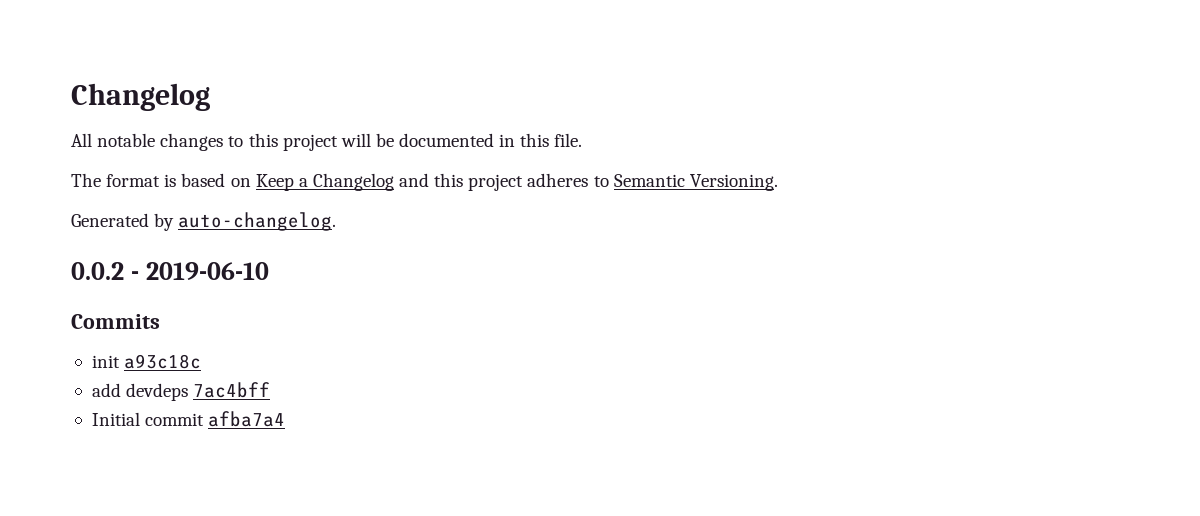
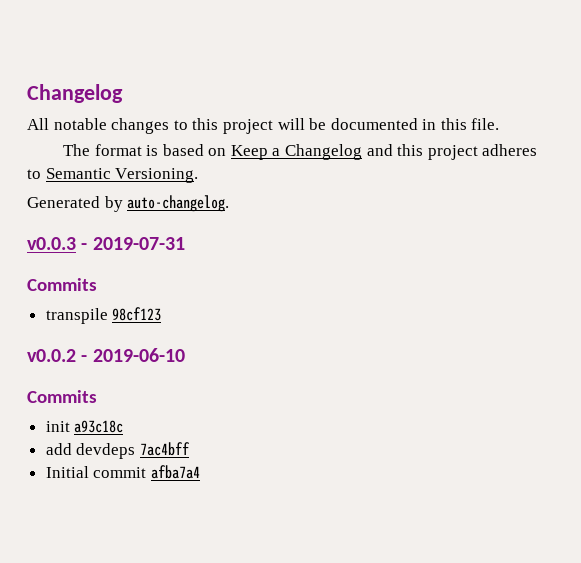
- 0.0.2 - 2019-06-10
+ v0.0.3 - 2019-07-31
+ Commits
+ transpile 98cf123
+ v0.0.2 - 2019-06-10

